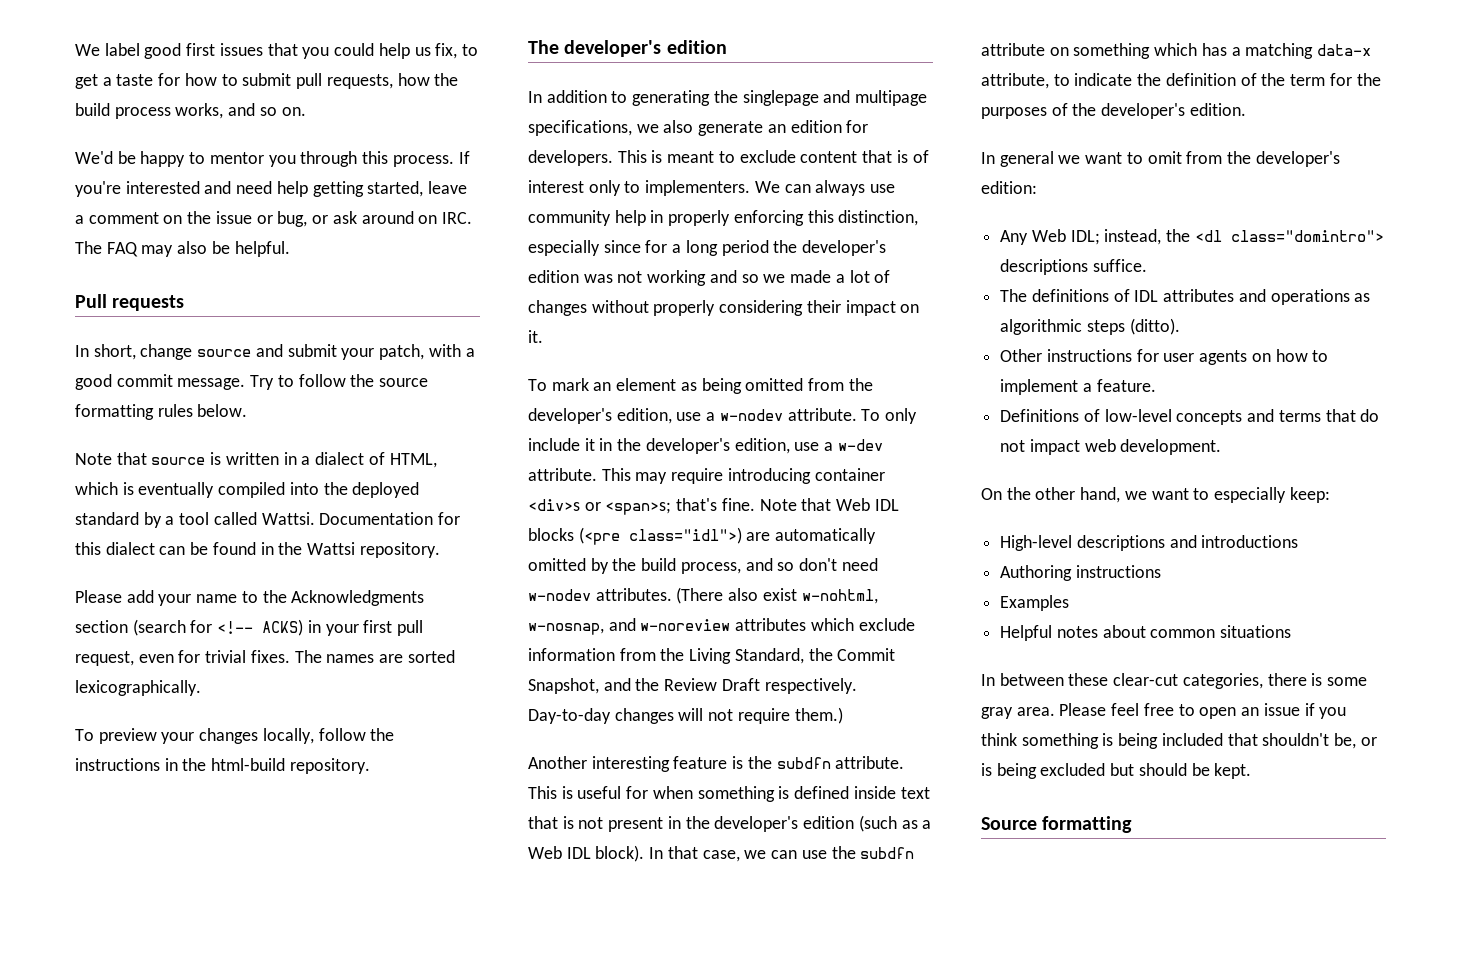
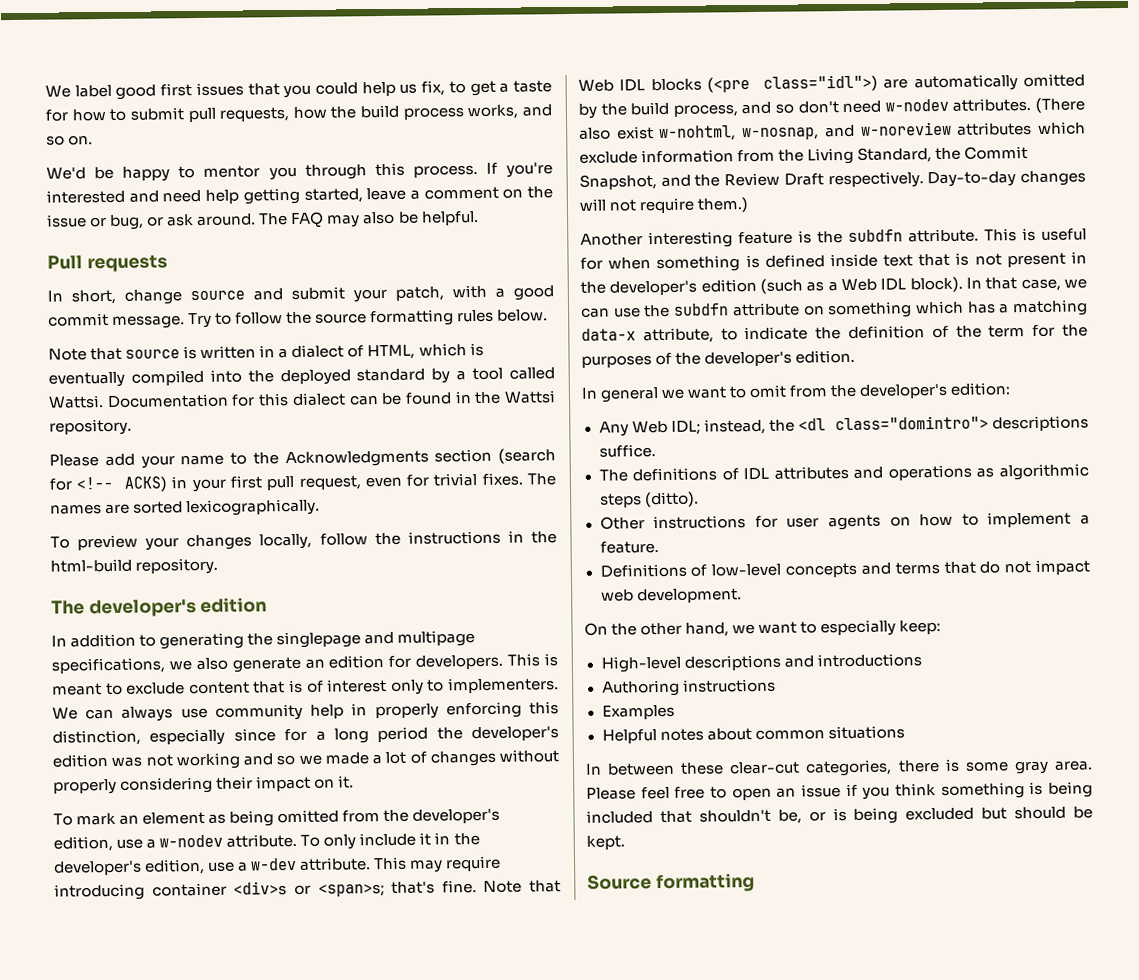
- If you're interested and need help getting started, leave a comment on the issue or bug, or ask around on IRC. The FAQ may also be helpful.
+ If you're interested and need help getting started, leave a comment on the issue or bug, or ask around. The FAQ may also be helpful.

